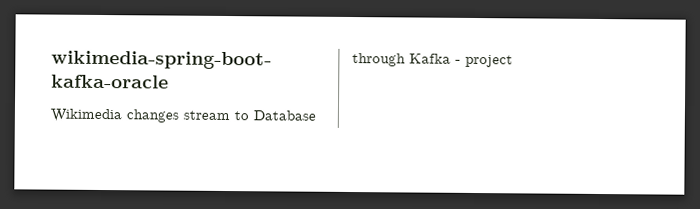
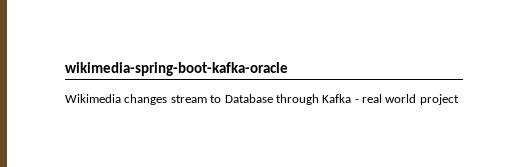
- Wikimedia changes stream to Database through Kafka - project
+ Wikimedia changes stream to Database through Kafka - real world project

